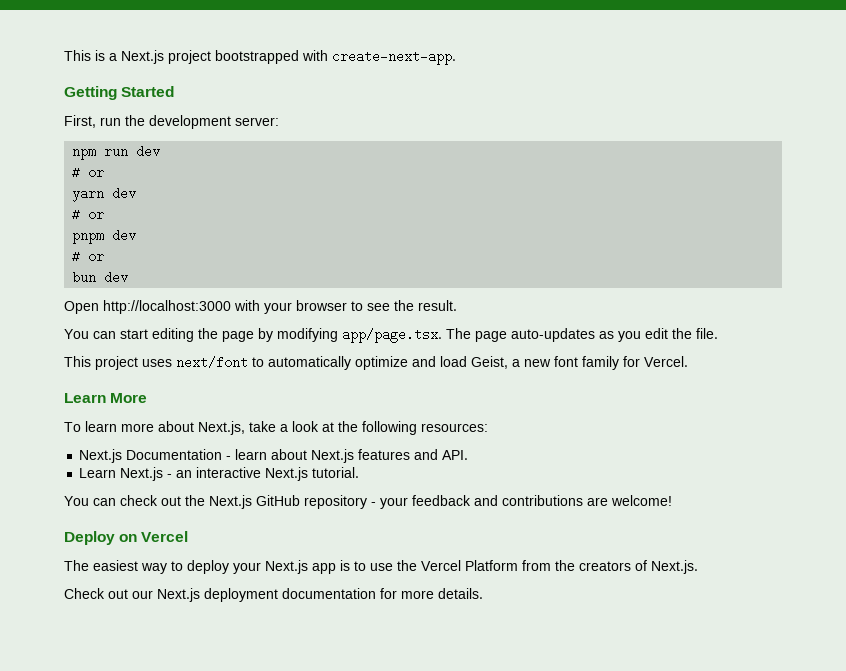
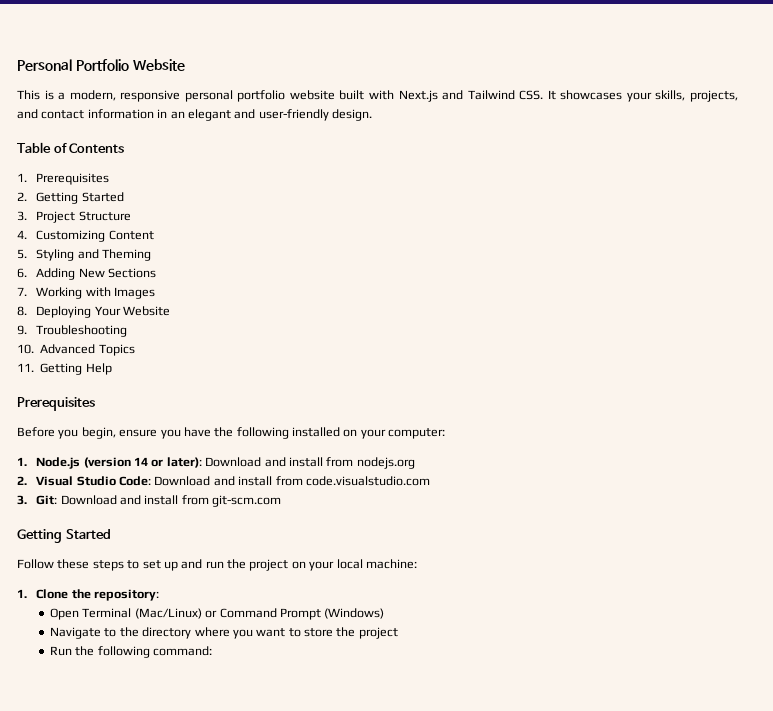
- This is a Next.js project bootstrapped with create-next-app.
+ Personal Portfolio Website
+ This is a modern, responsive personal portfolio website built with Next.js and Tailwind CSS. It showcases your skills, projects, and contact information in an elegant and user-friendly design.
+ Table of Contents
+ 1. Prerequisites
+ 2. Getting Started
+ 3. Project Structure
+ 4. Customizing Content
+ 5. Styling and Theming
+ 6. Adding New Sections
+ 7. Working with Images
+ 8. Deploying Your Website
+ 9. Troubleshooting
+ 10. Advanced Topics
+ 11. Getting Help
+ Prerequisites
+ Before you begin, ensure you have the following installed on your computer:
+ 1. Node.js (version 14 or later): Download and install from nodejs.org
+ 2. Visual Studio Code: Download and install from code.visualstudio.com
+ 3. Git: Download and install from git-scm.com
  Getting Started
- First, run the development server:
- npm run dev
- # or
- yarn dev
- # or
- pnpm dev
- # or
- bun dev
- Open http://localhost:3000 with your browser to see the result.
- You can start editing the page by modifying app/page.tsx. The page auto-updates as you edit the file.
- This project uses next/font to automatically optimize and load Geist, a new font family for Vercel.
- Learn More
- To learn more about Next.js, take a look at the following resources:
- Next.js Documentation - learn about Next.js features and API.
- Learn Next.js - an interactive Next.js tutorial.
- You can check out the Next.js GitHub repository - your feedback and contributions are welcome!
- Deploy on Vercel
- The easiest way to deploy your Next.js app is to use the Vercel Platform from the creators of Next.js.
- Check out our Next.js deployment documentation for more details.
+ Follow these steps to set up and run the project on your local machine:
+ 1. Clone the repository:
+ Open Terminal (Mac/Linux) or Command Prompt (Windows)
+ Navigate to the directory where you want to store the project
+ Run the following command:

